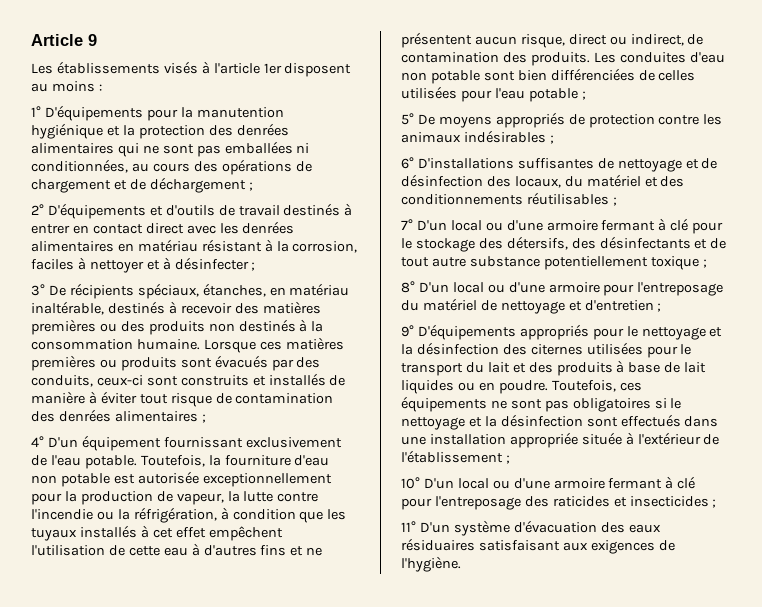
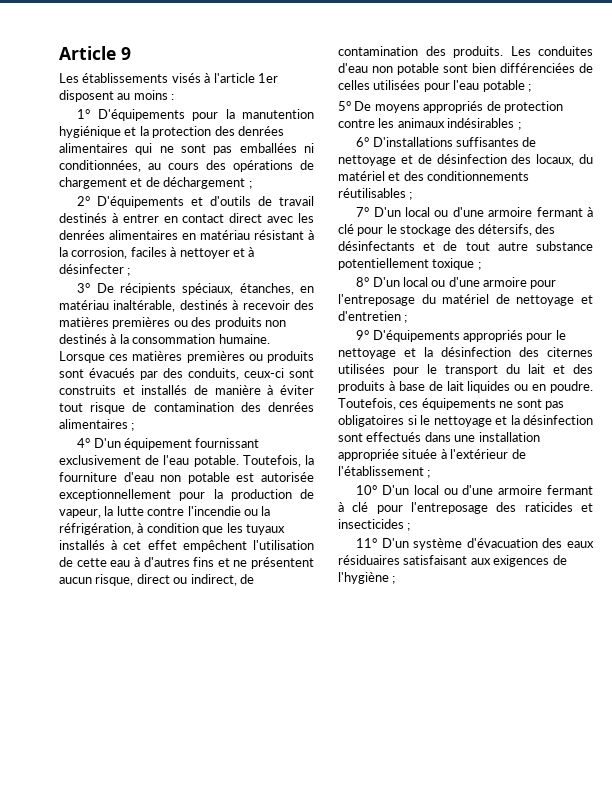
- 11° D'un système d'évacuation des eaux résiduaires satisfaisant aux exigences de l'hygiène.
+ 11° D'un système d'évacuation des eaux résiduaires satisfaisant aux exigences de l'hygiène ;

